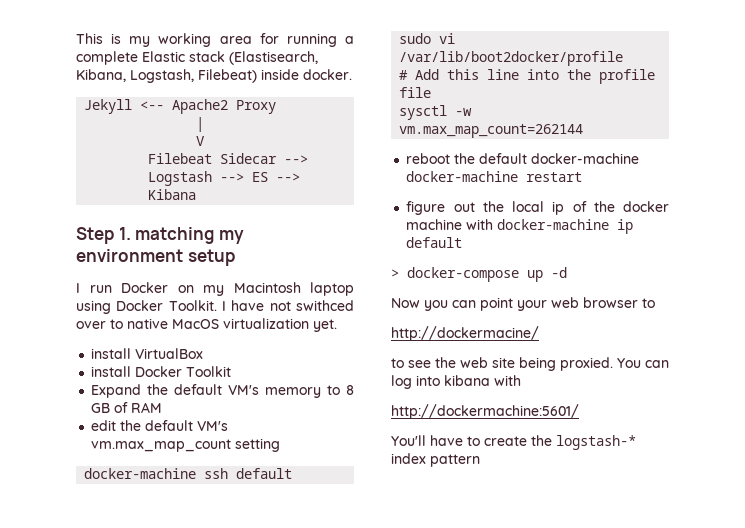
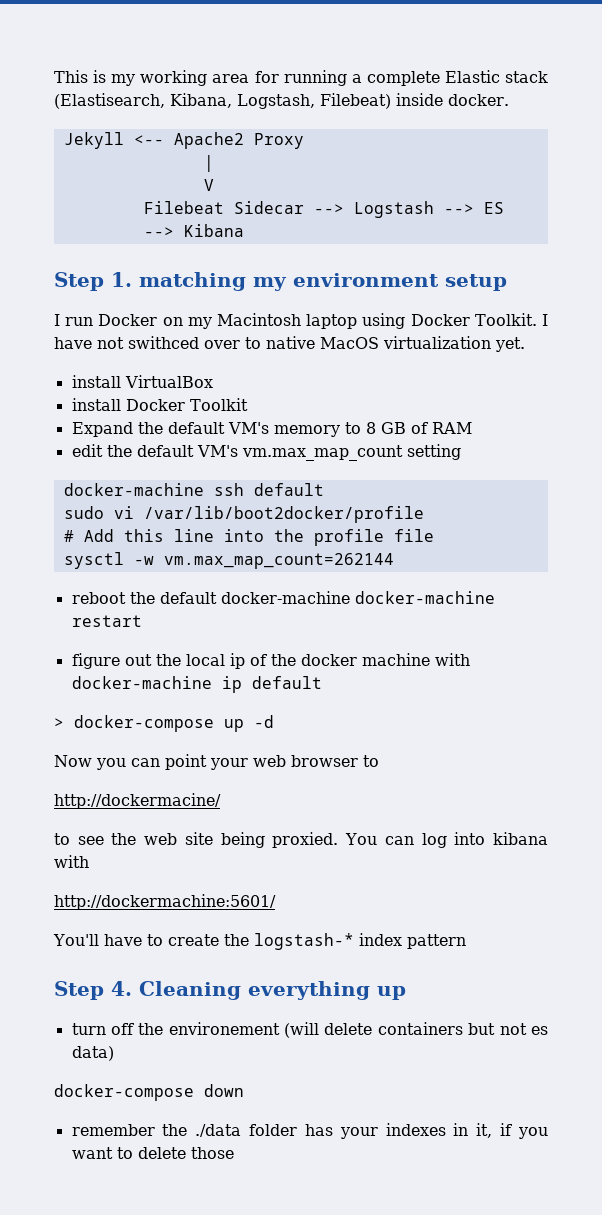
+ Step 4. Cleaning everything up
+ turn off the environement (will delete containers but not es data)
+ docker-compose down
+ remember the ./data folder has your indexes in it, if you want to delete those

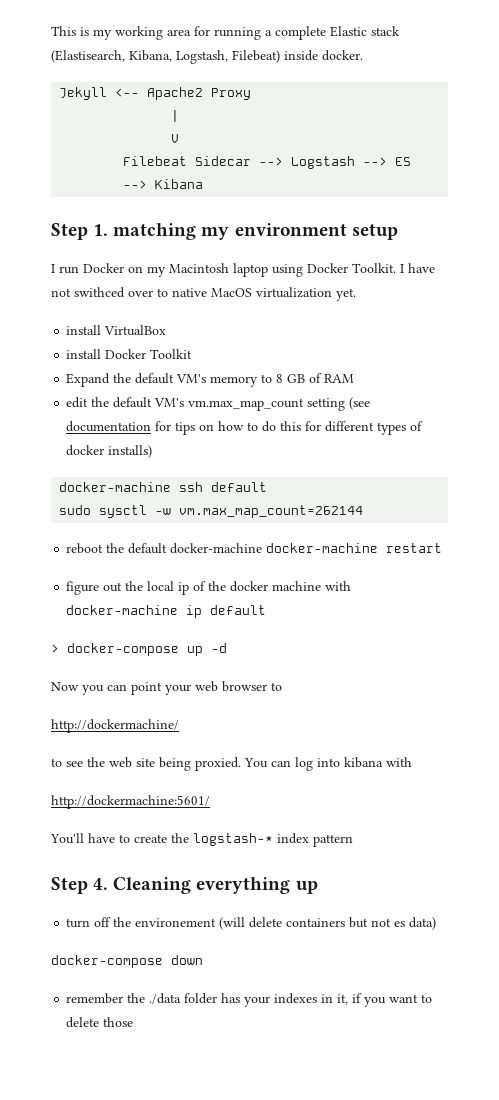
- edit the default VM's vm.max_map_count setting
+ edit the default VM's vm.max_map_count setting (see documentation for tips on how to do this for different types of docker installs)
  docker-machine ssh default
- sudo vi /var/lib/boot2docker/profile
- # Add this line into the profile file
- sysctl -w vm.max_map_count=262144
+ sudo sysctl -w vm.max_map_count=262144
- http://dockermacine/
+ http://dockermachine/

